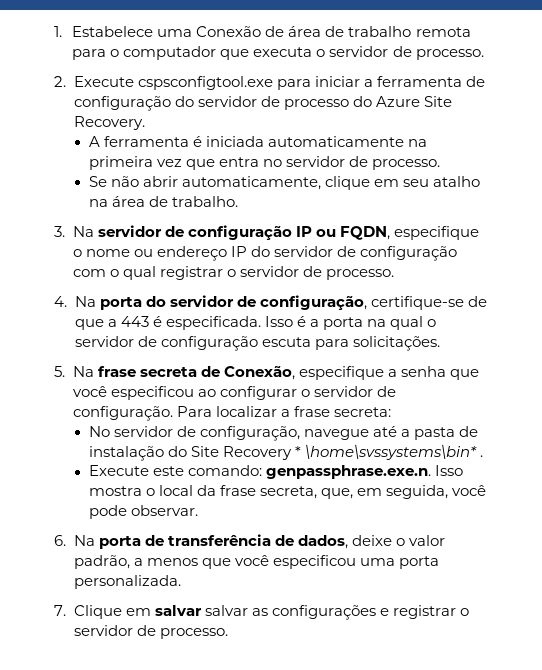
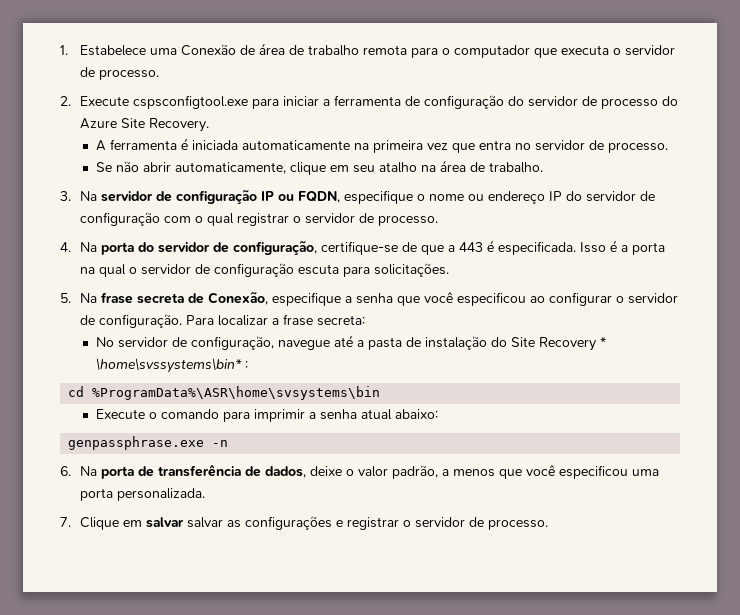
- No servidor de configuração, navegue até a pasta de instalação do Site Recovery * \home\svssystems\bin* .
- Execute este comando: genpassphrase.exe.n. Isso mostra o local da frase secreta, que, em seguida, você pode observar.
+ No servidor de configuração, navegue até a pasta de instalação do Site Recovery * \home\svssystems\bin* :
+ cd %ProgramData%\ASR\home\svsystems\bin
+ Execute o comando para imprimir a senha atual abaixo:
+ genpassphrase.exe -n

